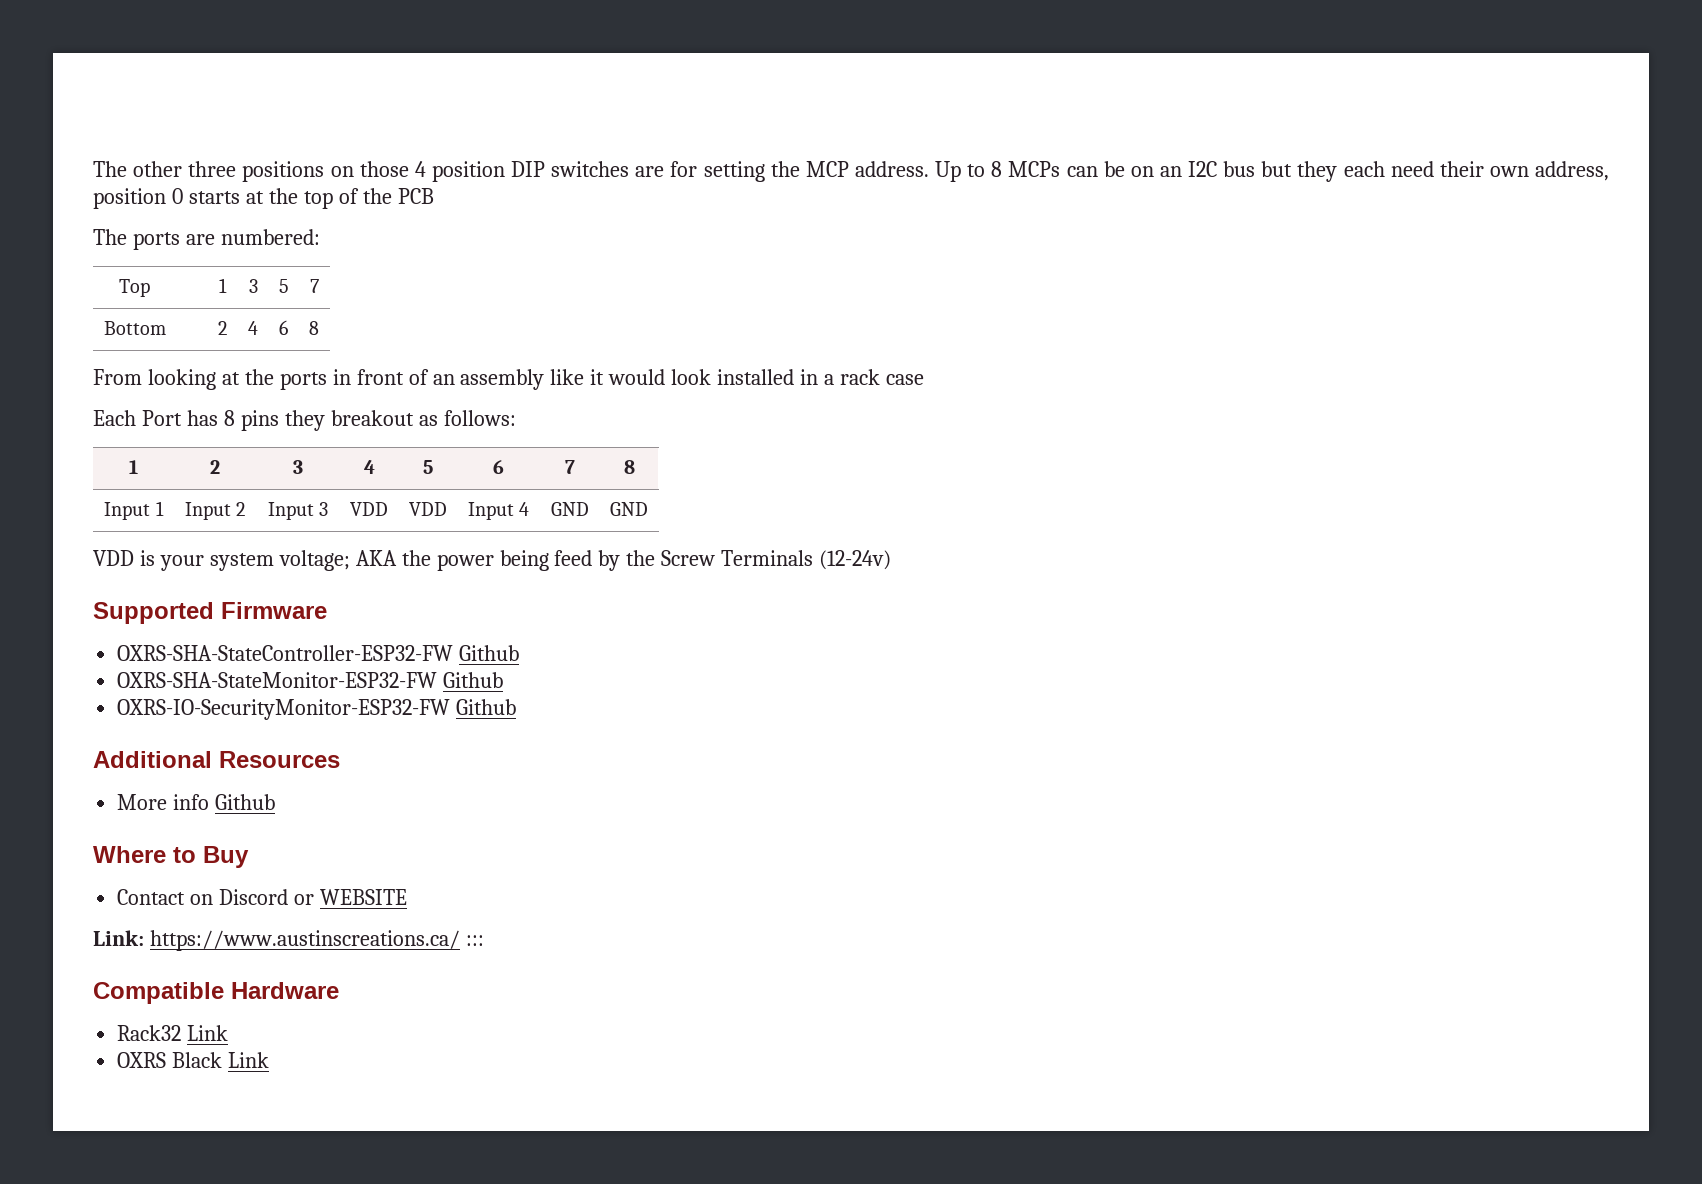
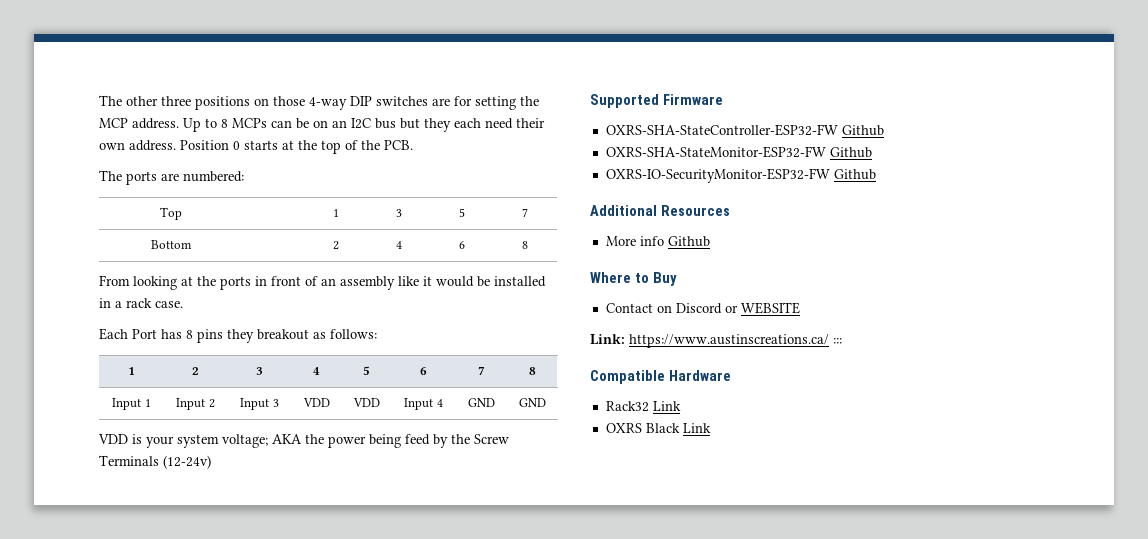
- The other three positions on those 4 position DIP switches are for setting the MCP address.
+ The other three positions on those 4-way DIP switches are for setting the MCP address.
- Up to 8 MCPs can be on an I2C bus but they each need their own address, position 0 starts at the top of the PCB
+ Up to 8 MCPs can be on an I2C bus but they each need their own address. Position 0 starts at the top of the PCB.
- From looking at the ports in front of an assembly like it would look installed in a rack case
+ From looking at the ports in front of an assembly like it would be installed in a rack case.

